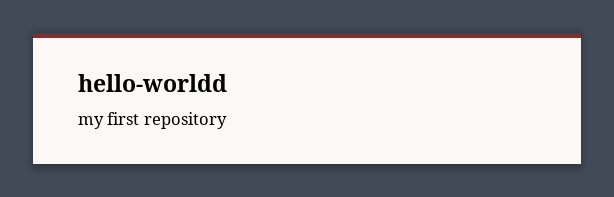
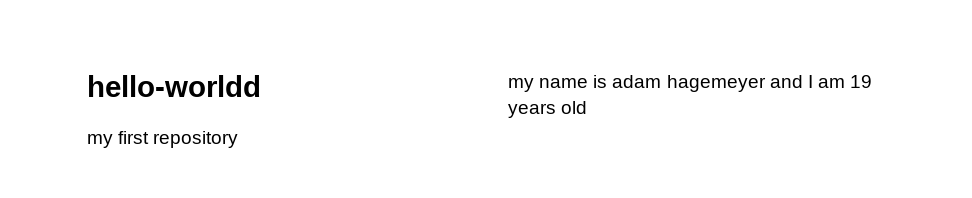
+ my name is adam hagemeyer and I am 19 years old

